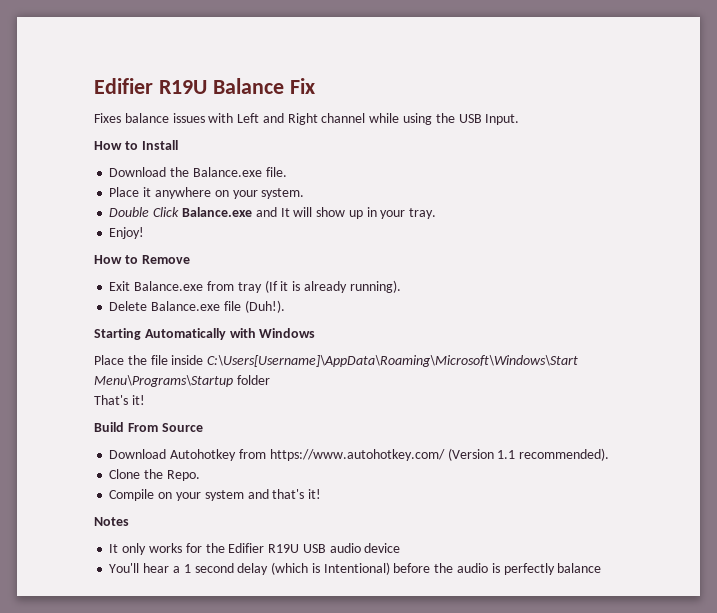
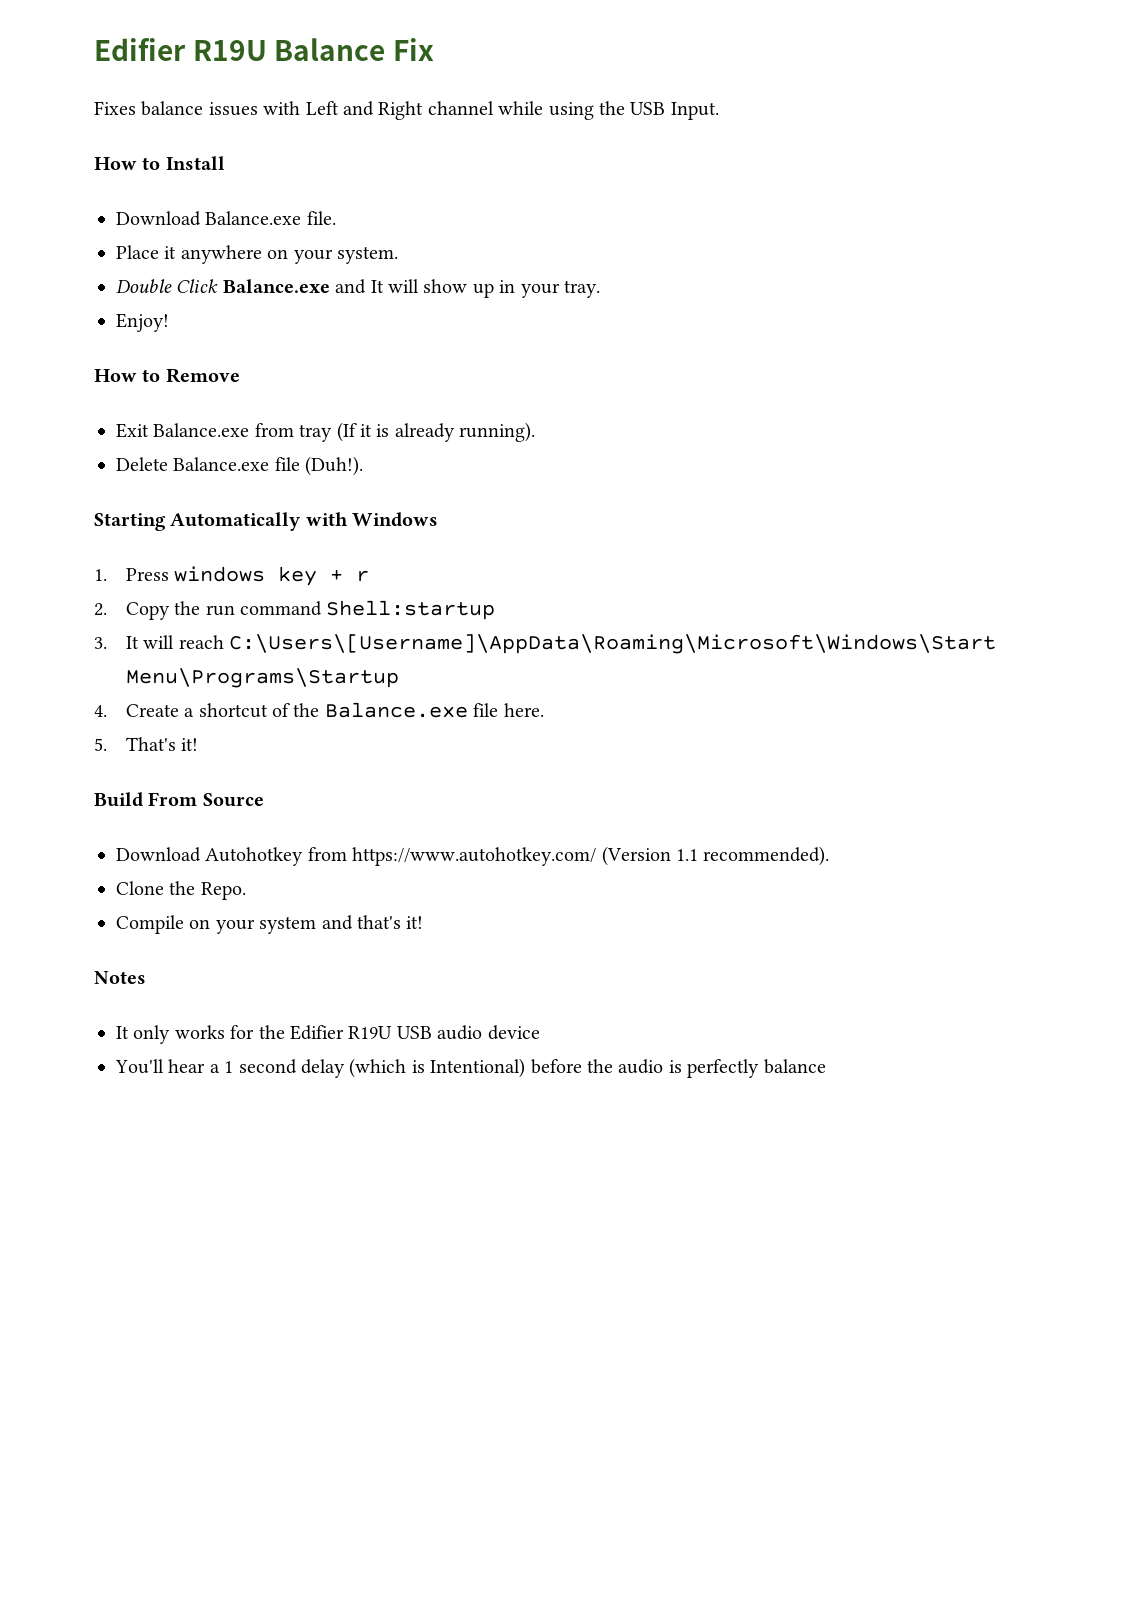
- Download the Balance.exe file.
+ Download Balance.exe file.
- Place the file inside C:\Users[Username]\AppData\Roaming\Microsoft\Windows\Start Menu\Programs\Startup folder
- That's it!
+ 1. Press windows key + r
+ 2. Copy the run command Shell:startup
+ 3. It will reach C:\Users\[Username]\AppData\Roaming\Microsoft\Windows\Start Menu\Programs\Startup
+ 4. Create a shortcut of the Balance.exe file here.
+ 5. That's it!

